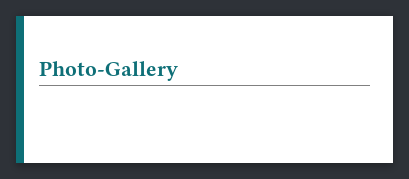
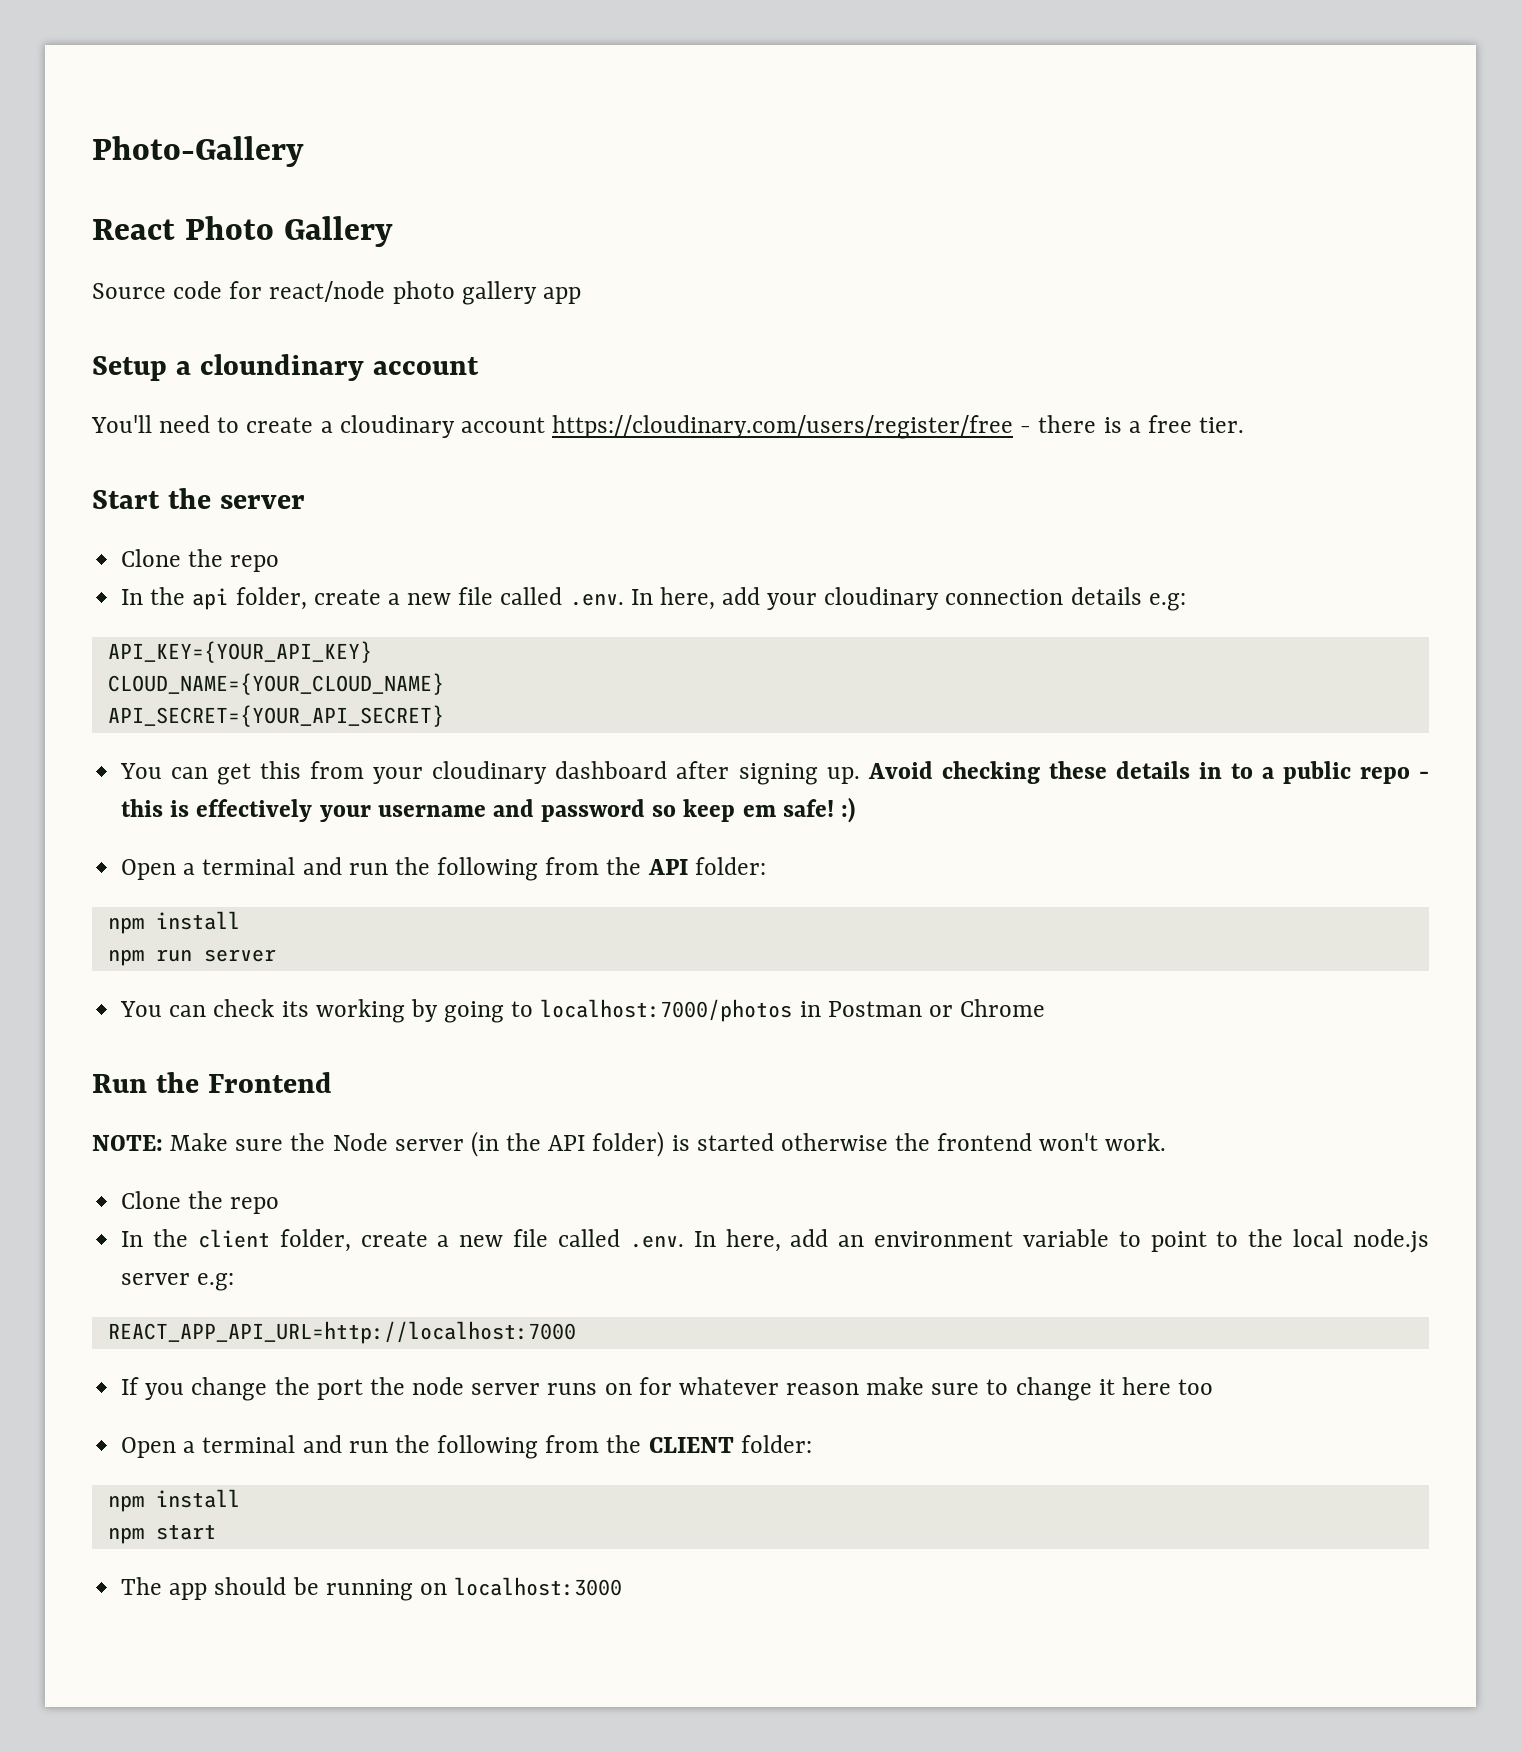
+ React Photo Gallery
+ Source code for react/node photo gallery app
+ Setup a cloundinary account
+ You'll need to create a cloudinary account https://cloudinary.com/users/register/free - there is a free tier.
+ Start the server
+ Clone the repo
+ In the api folder, create a new file called .env. In here, add your cloudinary connection details e.g:
+ API_KEY={YOUR_API_KEY}
+ CLOUD_NAME={YOUR_CLOUD_NAME}
+ API_SECRET={YOUR_API_SECRET}
+ You can get this from your cloudinary dashboard after signing up. Avoid checking these details in to a public repo - this is effectively your username and password so keep em safe! :)
+ Open a terminal and run the following from the API folder:
+ npm install
+ npm run server
+ You can check its working by going to localhost:7000/photos in Postman or Chrome
+ Run the Frontend
+ NOTE: Make sure the Node server (in the API folder) is started otherwise the frontend won't work.
+ Clone the repo
+ In the client folder, create a new file called .env. In here, add an environment variable to point to the local node.js server e.g:
+ REACT_APP_API_URL=http://localhost:7000
+ If you change the port the node server runs on for whatever reason make sure to change it here too
+ Open a terminal and run the following from the CLIENT folder:
+ npm install
+ npm start
+ The app should be running on localhost:3000

